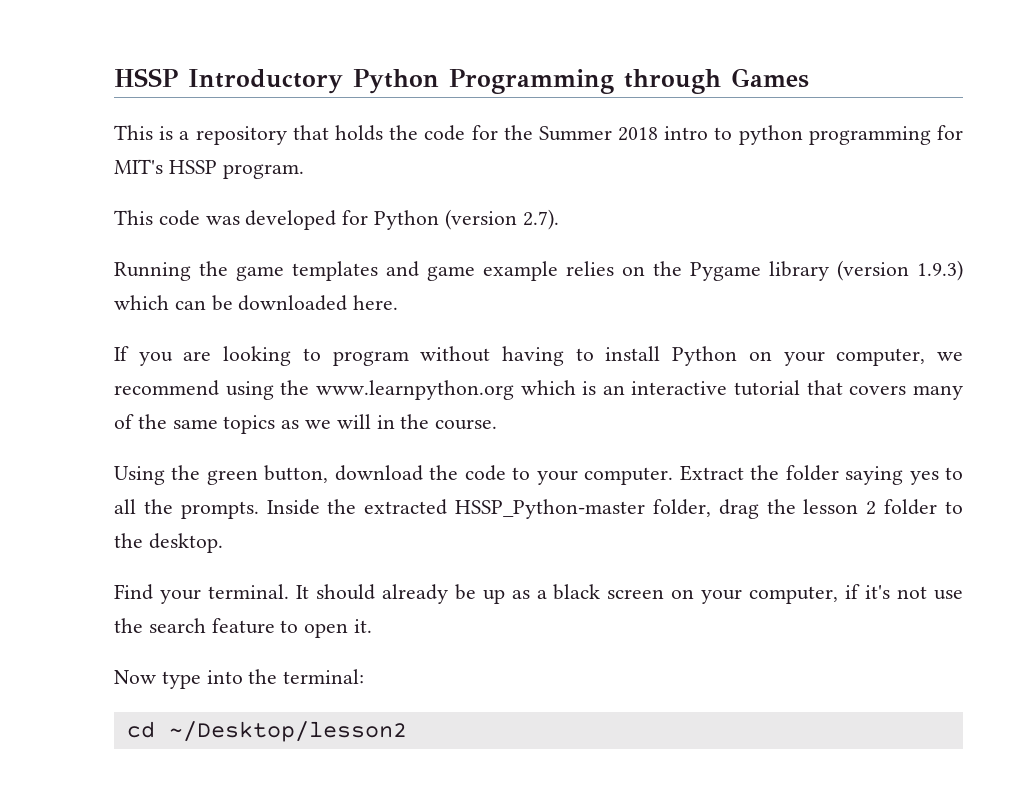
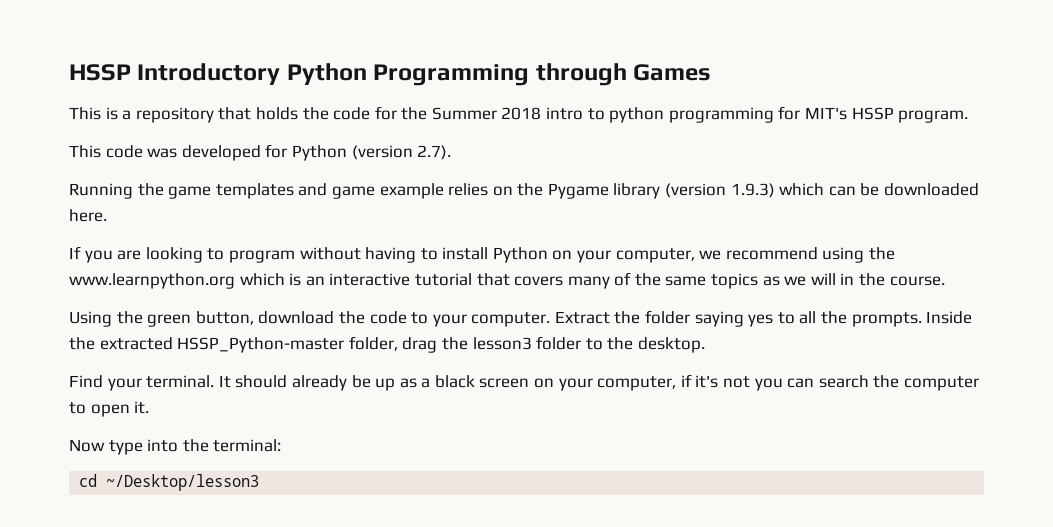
- Inside the extracted HSSP_Python-master folder, drag the lesson 2 folder to the desktop.
+ Inside the extracted HSSP_Python-master folder, drag the lesson3 folder to the desktop.
- It should already be up as a black screen on your computer, if it's not use the search feature to open it.
+ It should already be up as a black screen on your computer, if it's not you can search the computer to open it.
- cd ~/Desktop/lesson2
+ cd ~/Desktop/lesson3

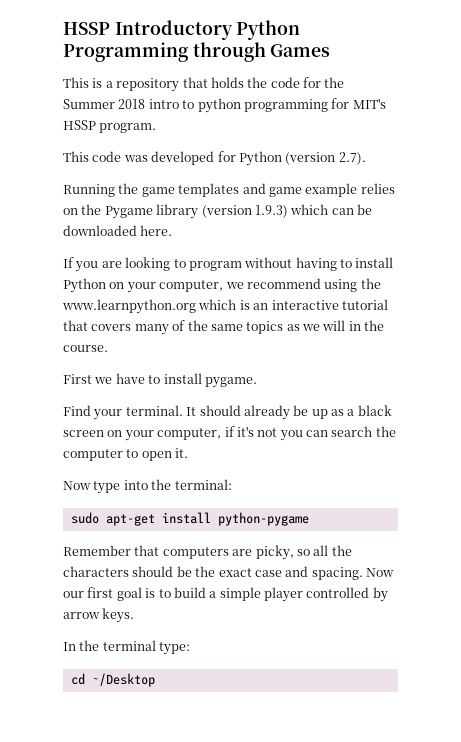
- Using the green button, download the code to your computer. Extract the folder saying yes to all the prompts. Inside the extracted HSSP_Python-master folder, drag the lesson3 folder to the desktop.
+ First we have to install pygame.
+ sudo apt-get install python-pygame
+ Remember that computers are picky, so all the characters should be the exact case and spacing. Now our first goal is to build a simple player controlled by arrow keys.
+ In the terminal type:
- cd ~/Desktop/lesson3
+ cd ~/Desktop

